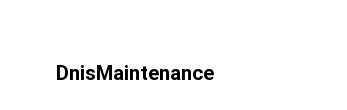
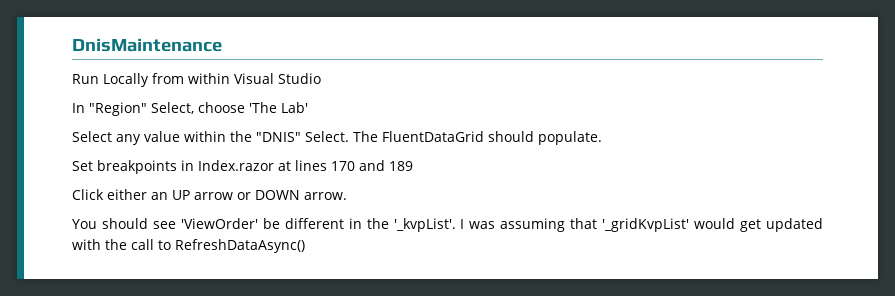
+ Run Locally from within Visual Studio
+ In "Region" Select, choose 'The Lab'
+ Select any value within the "DNIS" Select. The FluentDataGrid should populate.
+ Set breakpoints in Index.razor at lines 170 and 189
+ Click either an UP arrow or DOWN arrow.
+ You should see 'ViewOrder' be different in the '_kvpList'. I was assuming that '_gridKvpList' would get updated with the call to RefreshDataAsync()

